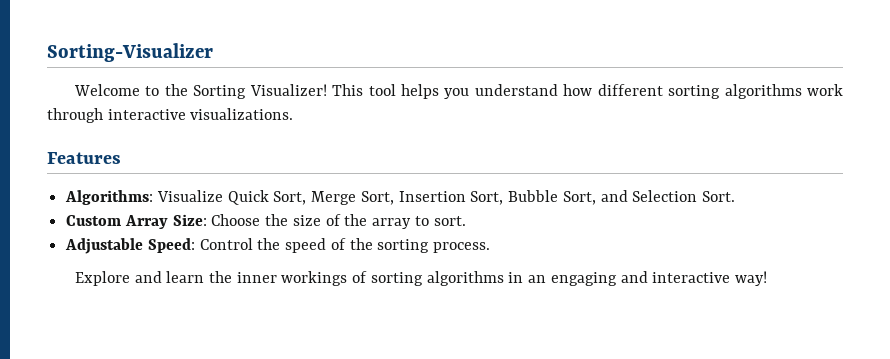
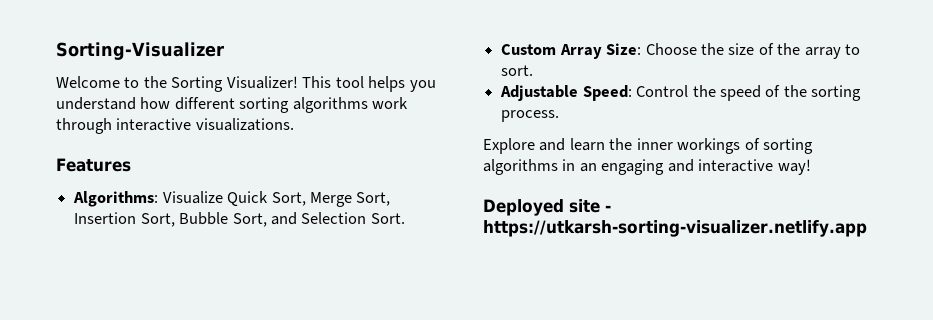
+ Deployed site - https://utkarsh-sorting-visualizer.netlify.app

